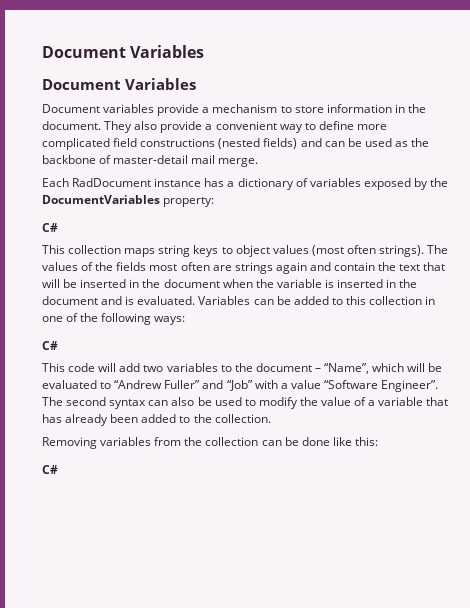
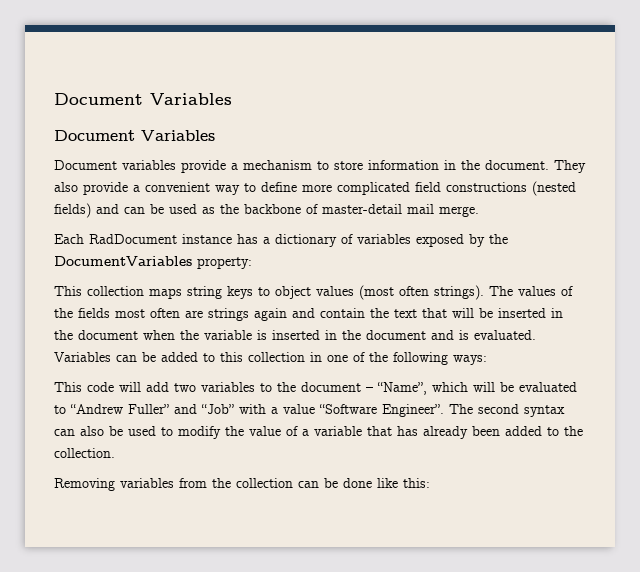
  Each RadDocument instance has a dictionary of variables exposed by the DocumentVariables property:
- C#
  Variables can be added to this collection in one of the following ways:
- C#
  Removing variables from the collection can be done like this:
- C#

